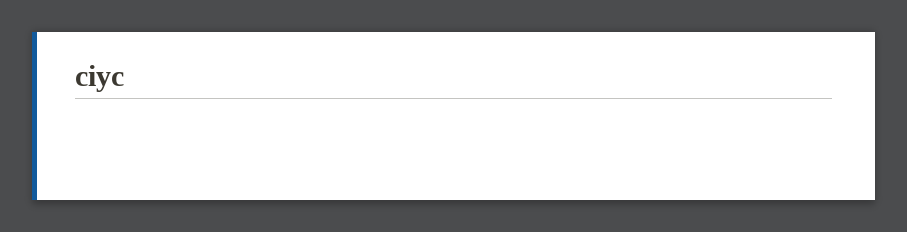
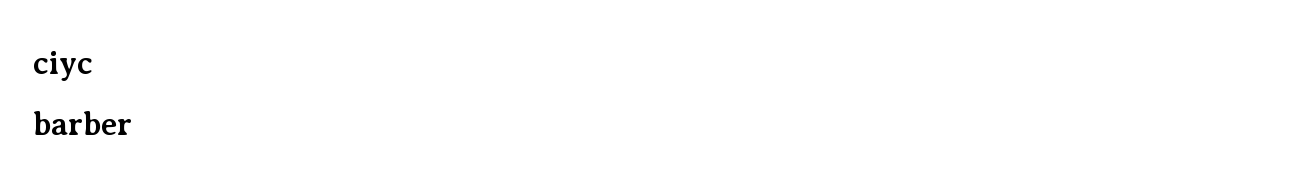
+ barber

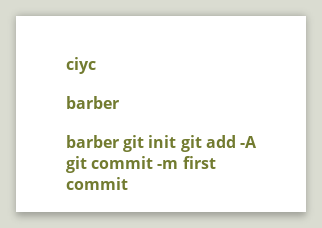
+ barber git init git add -A git commit -m first commit

